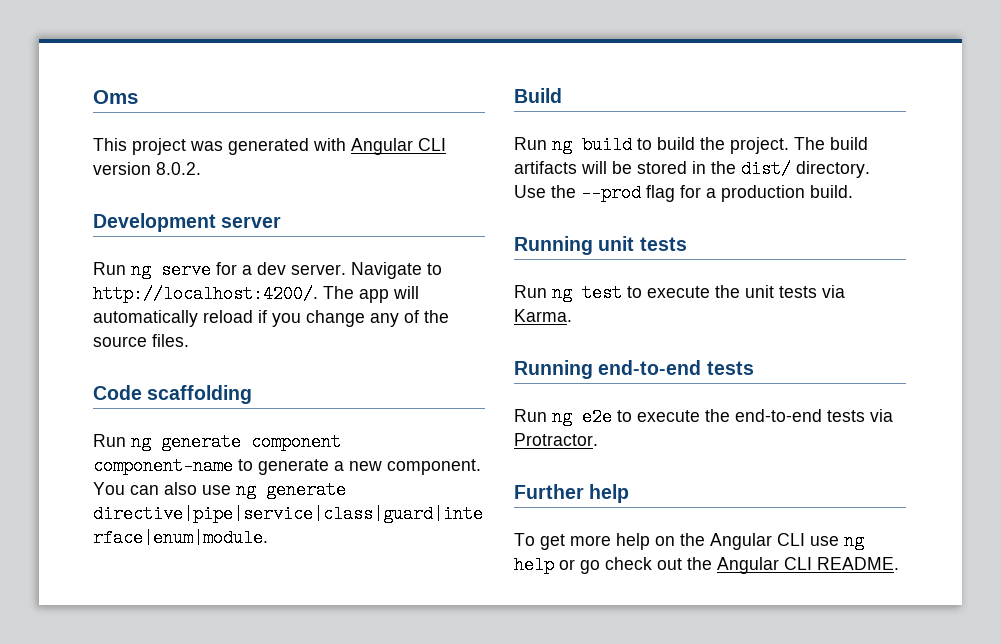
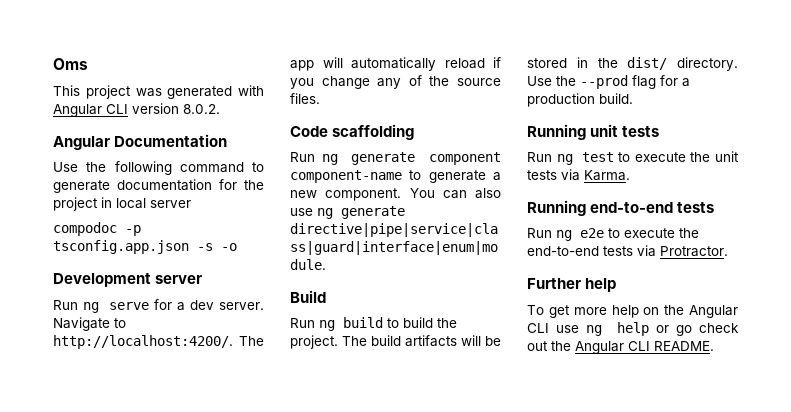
+ Angular Documentation
+ Use the following command to generate documentation for the project in local server
+ compodoc -p tsconfig.app.json -s -o

